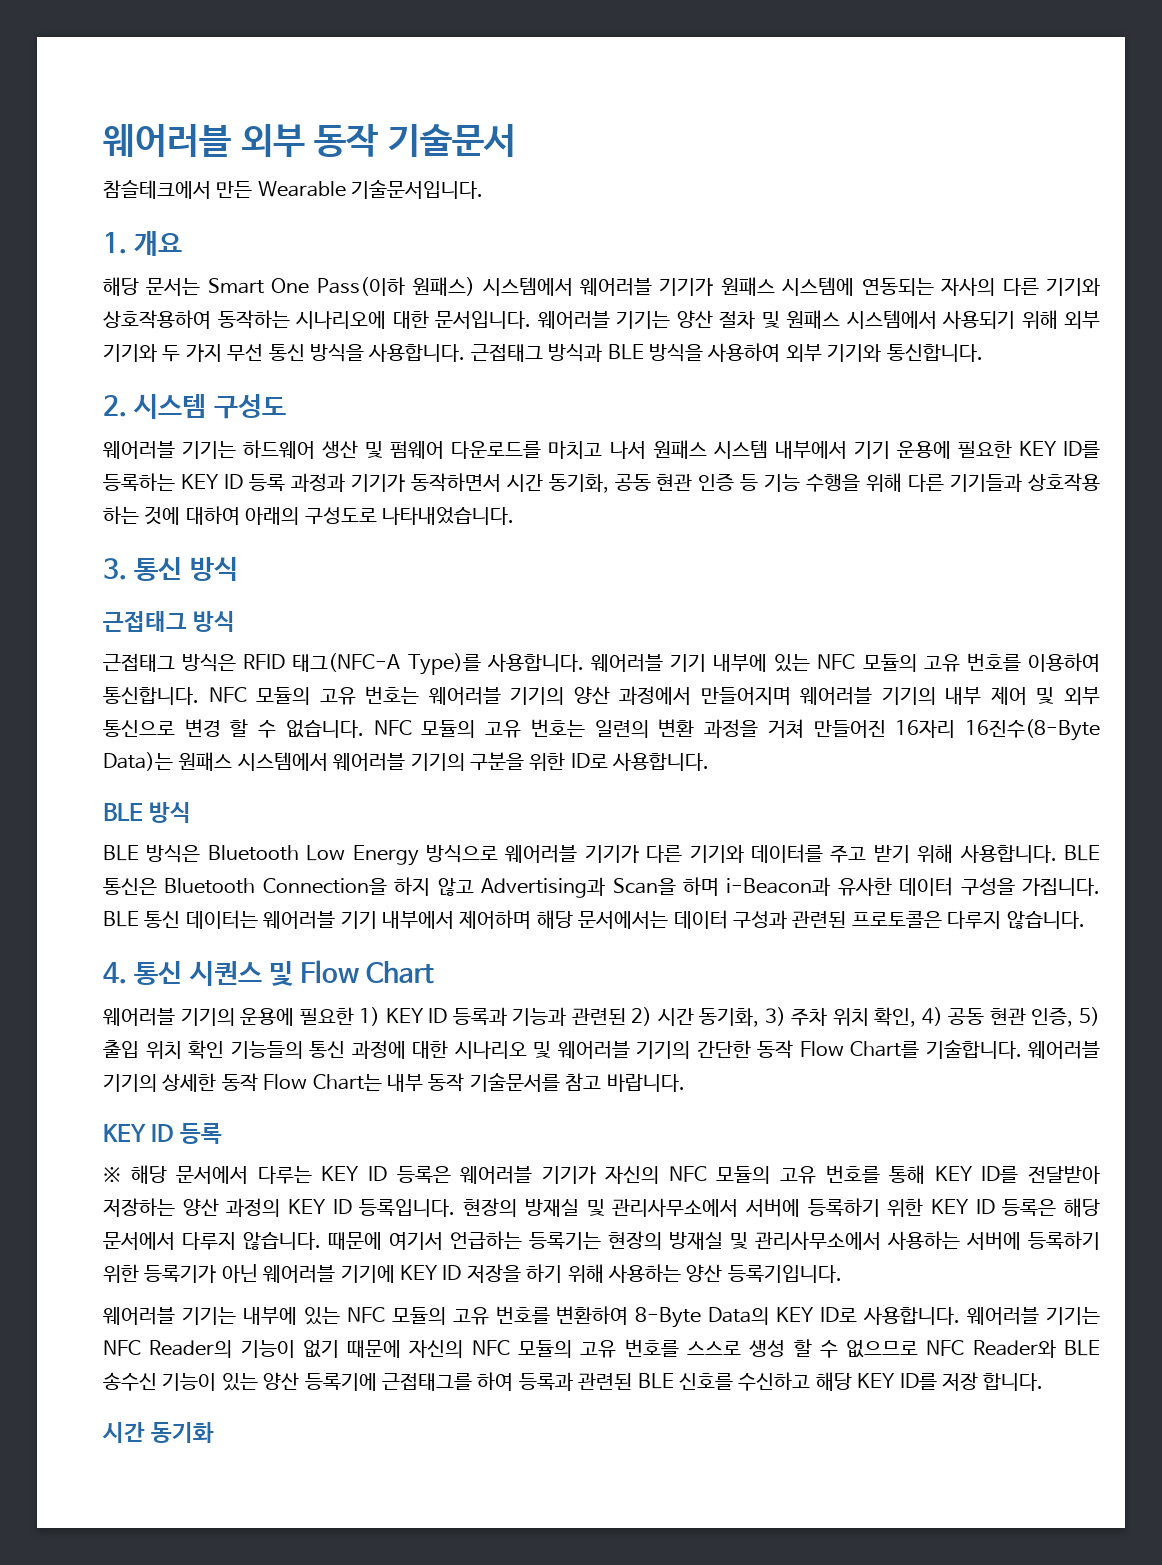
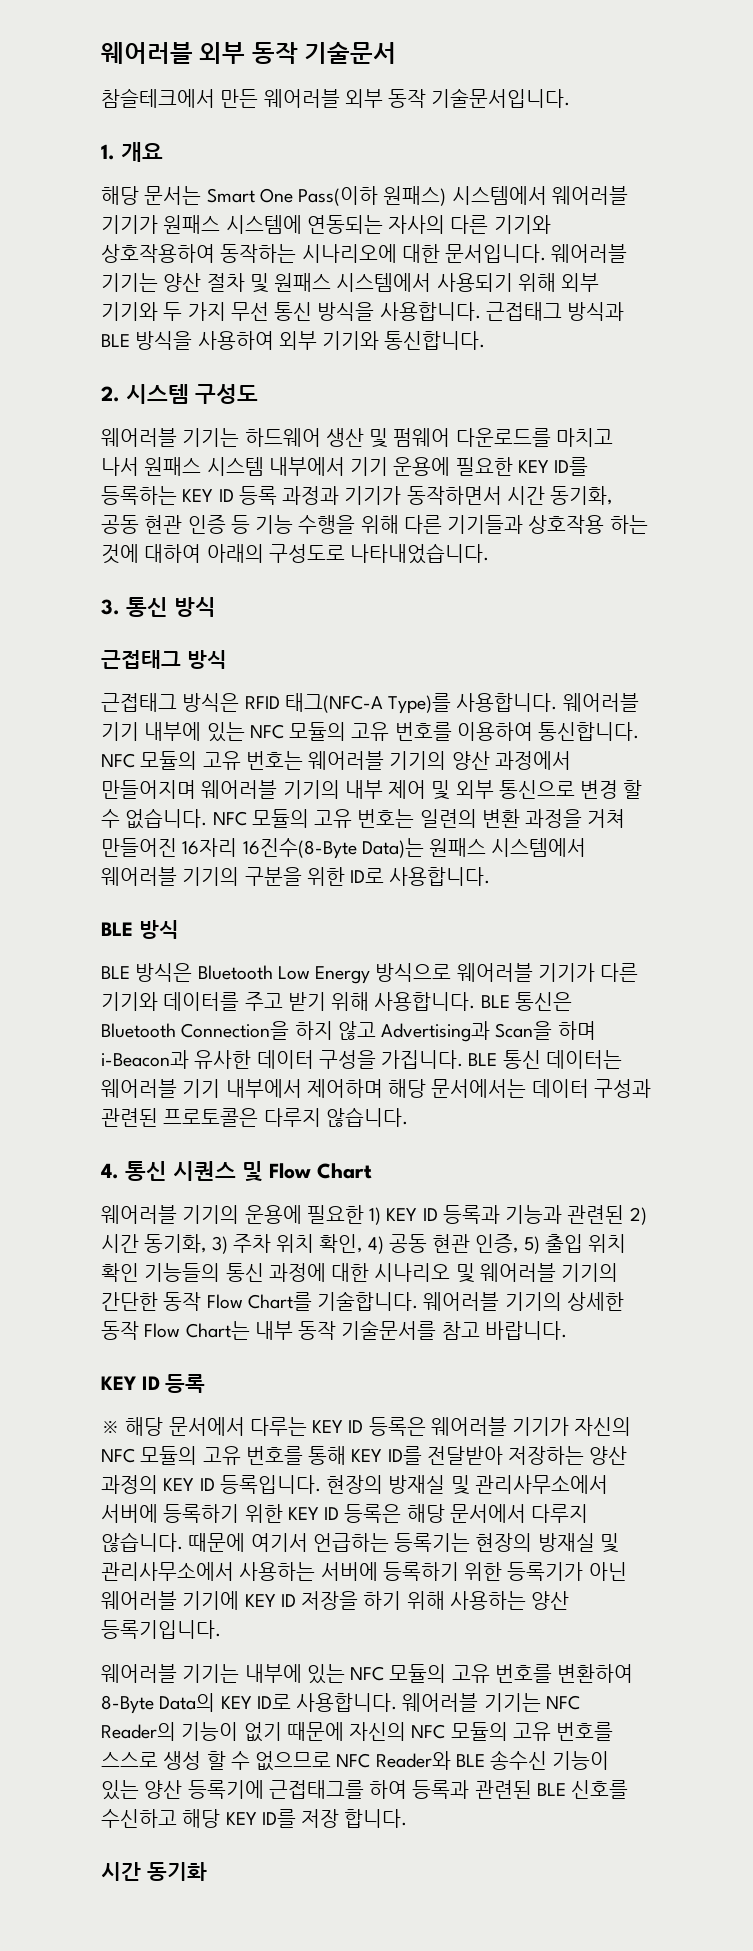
- 참슬테크에서 만든 Wearable 기술문서입니다.
+ 참슬테크에서 만든 웨어러블 외부 동작 기술문서입니다.

